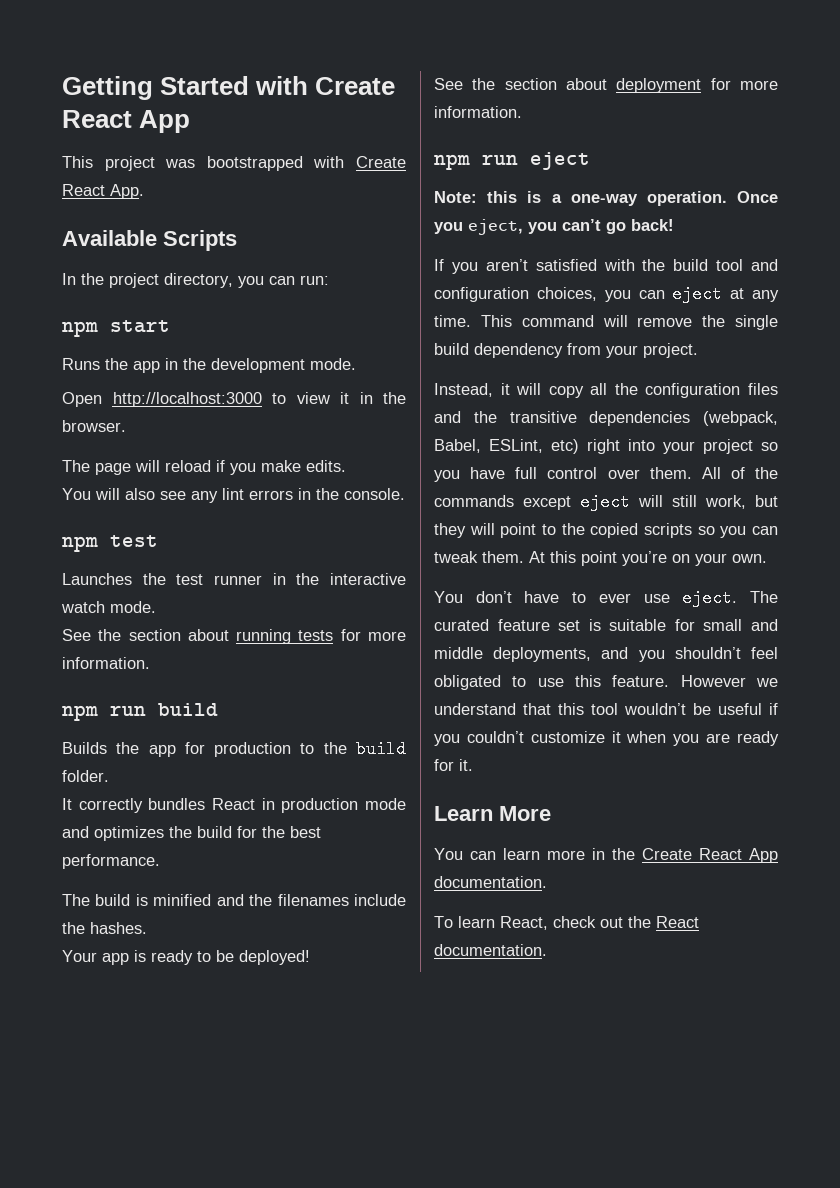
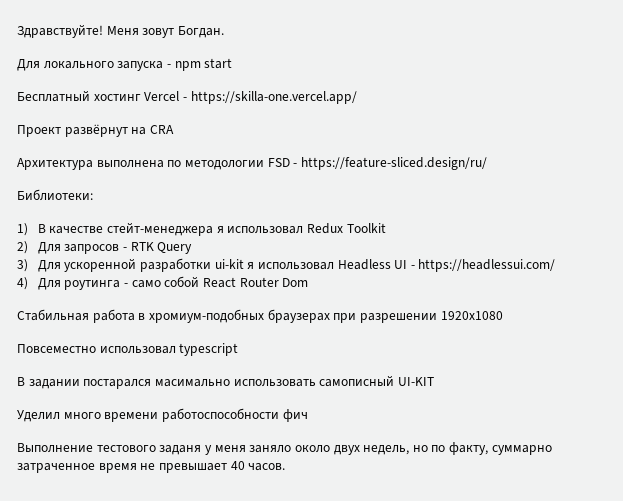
- Getting Started with Create React App
- This project was bootstrapped with Create React App.
- Available Scripts
- In the project directory, you can run:
- npm start
- Runs the app in the development mode.
- Open http://localhost:3000 to view it in the browser.
- The page will reload if you make edits.
- You will also see any lint errors in the console.
- npm test
- Launches the test runner in the interactive watch mode.
- See the section about running tests for more information.
- npm run build
- Builds the app for production to the build folder.
- It correctly bundles React in production mode and optimizes the build for the best performance.
- The build is minified and the filenames include the hashes.
- Your app is ready to be deployed!
- See the section about deployment for more information.
- npm run eject
- Note: this is a one-way operation. Once you eject, you can’t go back!
- If you aren’t satisfied with the build tool and configuration choices, you can eject at any time. This command will remove the single build dependency from your project.
- Instead, it will copy all the configuration files and the transitive dependencies (webpack, Babel, ESLint, etc) right into your project so you have full control over them. All of the commands except eject will still work, but they will point to the copied scripts so you can tweak them. At this point you’re on your own.
- You don’t have to ever use eject. The curated feature set is suitable for small and middle deployments, and you shouldn’t feel obligated to use this feature. However we understand that this tool wouldn’t be useful if you couldn’t customize it when you are ready for it.
- Learn More
- You can learn more in the Create React App documentation.
- To learn React, check out the React documentation.
+ Здравствуйте! Меня зовут Богдан.
+ Для локального запуска - npm start
+ Бесплатный хостинг Vercel - https://skilla-one.vercel.app/
+ Проект развёрнут на CRA
+ Архитектура выполнена по методологии FSD - https://feature-sliced.design/ru/
+ Библиотеки:
+ 1) В качестве стейт-менеджера я использовал Redux Toolkit
+ 2) Для запросов - RTK Query
+ 3) Для ускоренной разработки ui-kit я использовал Headless UI - https://headlessui.com/
+ 4) Для роутинга - само собой React Router Dom
+ Стабильная работа в хромиум-подобных браузерах при разрешении 1920х1080
+ Повсеместно использовал typescript
+ В задании постарался масимально использовать самописный UI-KIT
+ Уделил много времени работоспособности фич
+ Выполнение тестового заданя у меня заняло около двух недель, но по факту, суммарно затраченное время не превышает 40 часов.

